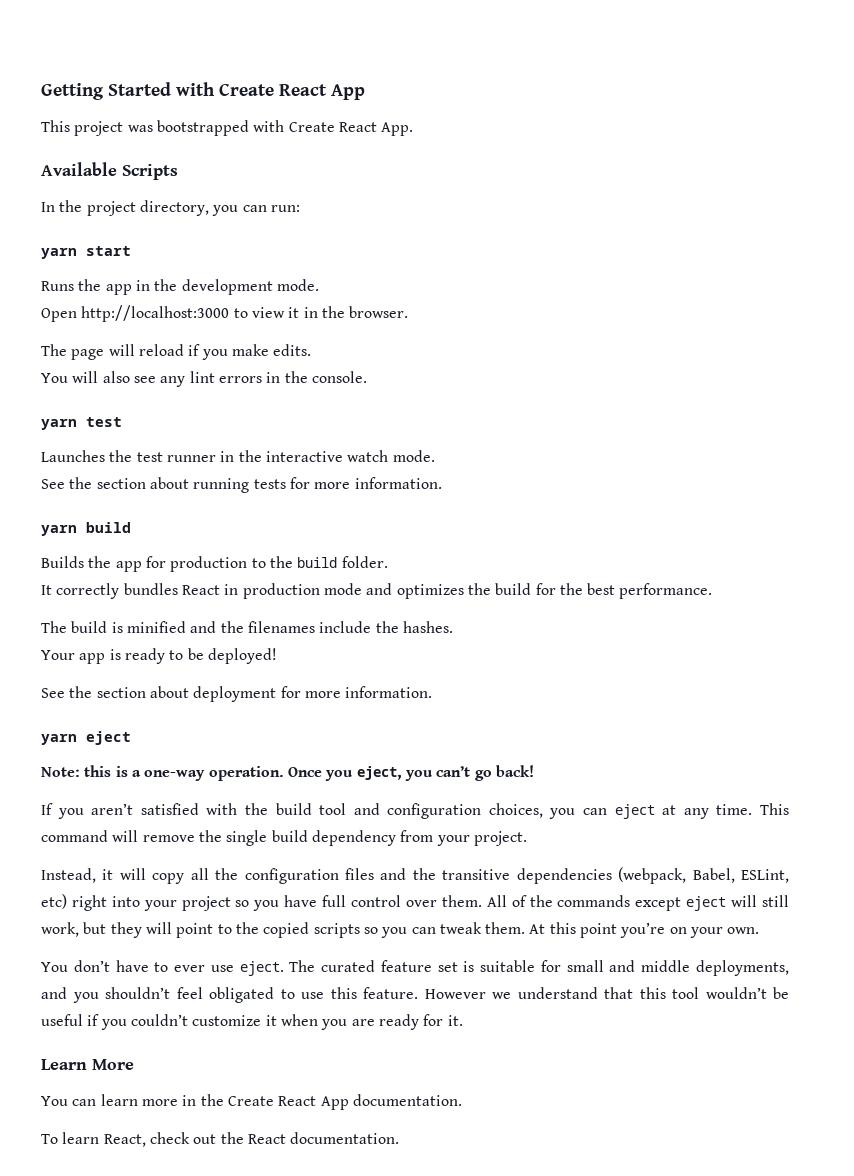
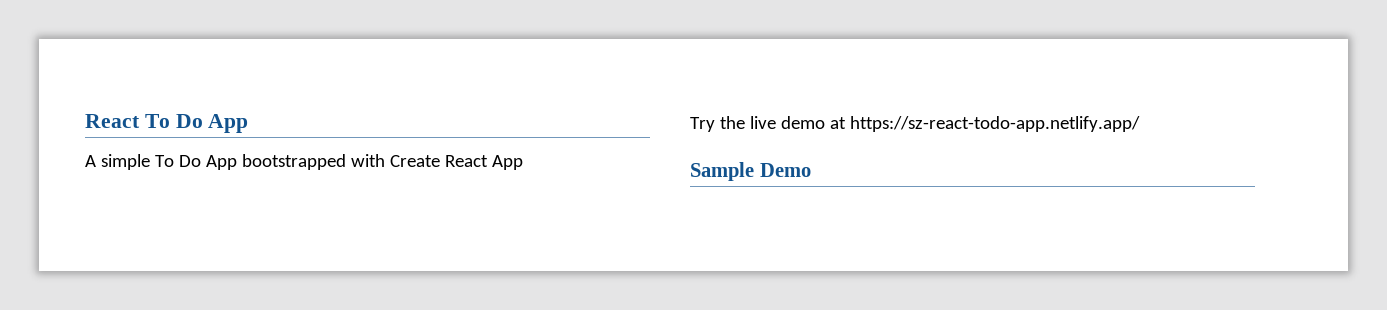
- Getting Started with Create React App
- This project was bootstrapped with Create React App.
- Available Scripts
- In the project directory, you can run:
- yarn start
- Runs the app in the development mode.
- Open http://localhost:3000 to view it in the browser.
- The page will reload if you make edits.
- You will also see any lint errors in the console.
- yarn test
- Launches the test runner in the interactive watch mode.
- See the section about running tests for more information.
- yarn build
- Builds the app for production to the build folder.
- It correctly bundles React in production mode and optimizes the build for the best performance.
- The build is minified and the filenames include the hashes.
- Your app is ready to be deployed!
- See the section about deployment for more information.
- yarn eject
- Note: this is a one-way operation. Once you eject, you can’t go back!
- If you aren’t satisfied with the build tool and configuration choices, you can eject at any time. This command will remove the single build dependency from your project.
- Instead, it will copy all the configuration files and the transitive dependencies (webpack, Babel, ESLint, etc) right into your project so you have full control over them. All of the commands except eject will still work, but they will point to the copied scripts so you can tweak them. At this point you’re on your own.
- You don’t have to ever use eject. The curated feature set is suitable for small and middle deployments, and you shouldn’t feel obligated to use this feature. However we understand that this tool wouldn’t be useful if you couldn’t customize it when you are ready for it.
- Learn More
- You can learn more in the Create React App documentation.
- To learn React, check out the React documentation.
+ React To Do App
+ A simple To Do App bootstrapped with Create React App
+ Try the live demo at https://sz-react-todo-app.netlify.app/
+ Sample Demo

